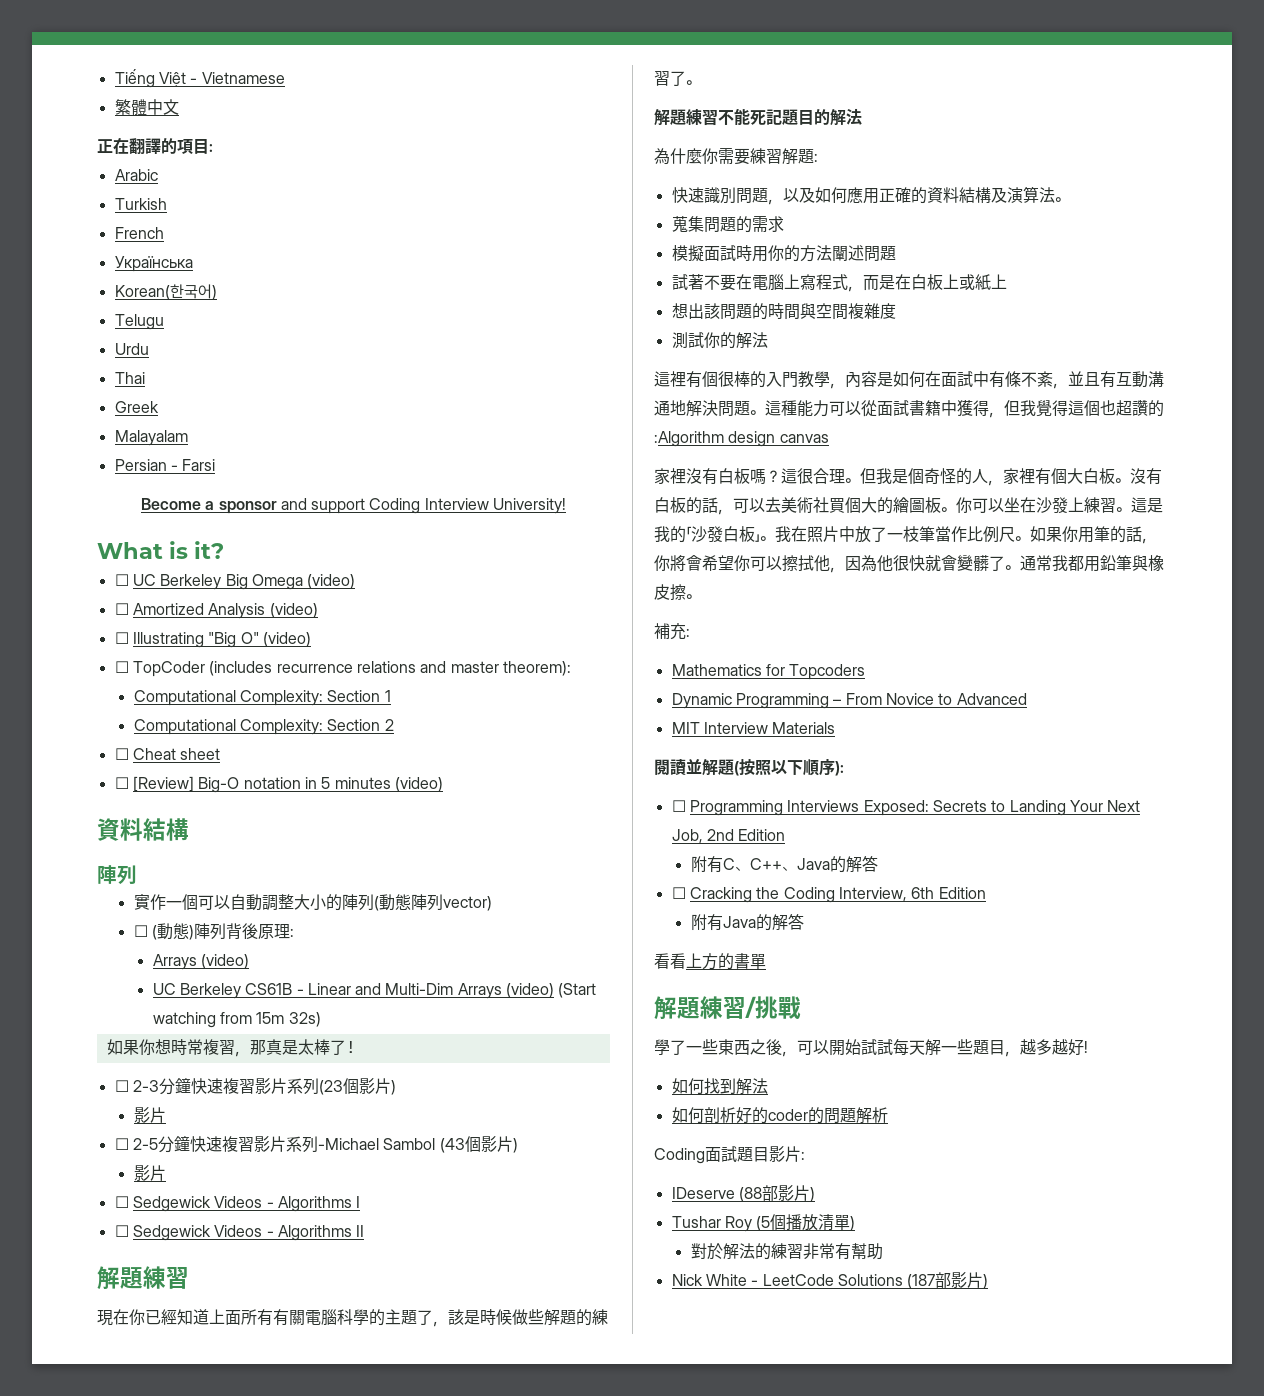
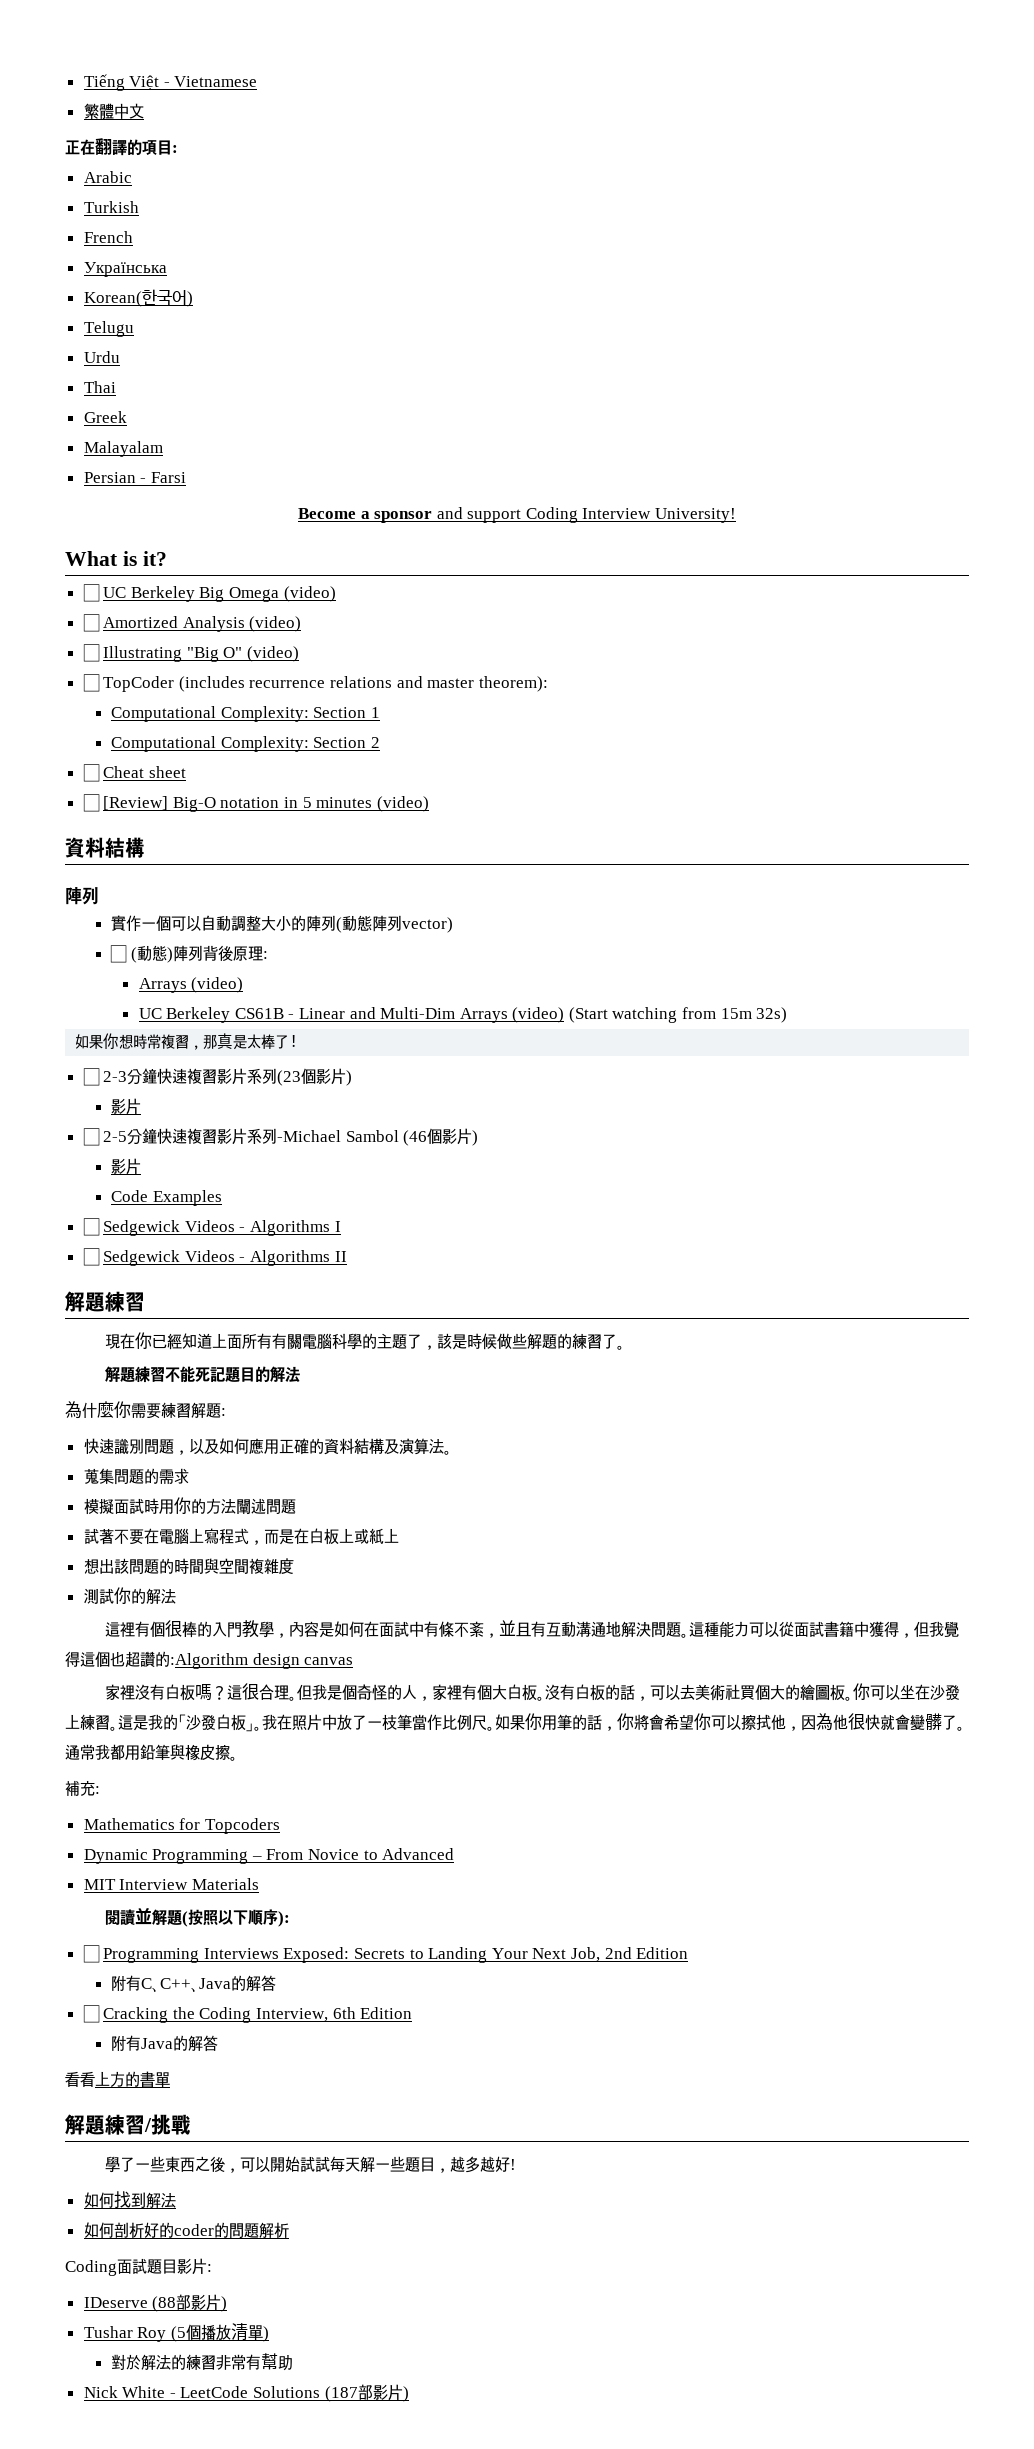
- ☐ 2-5分鐘快速複習影片系列-Michael Sambol (43個影片)
+ ☐ 2-5分鐘快速複習影片系列-Michael Sambol (46個影片)
  影片
+ Code Examples

